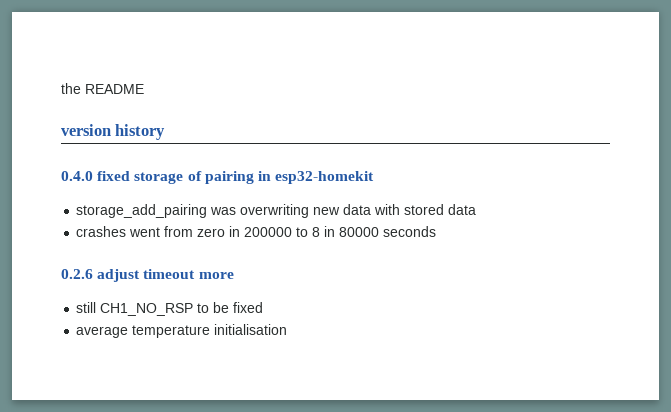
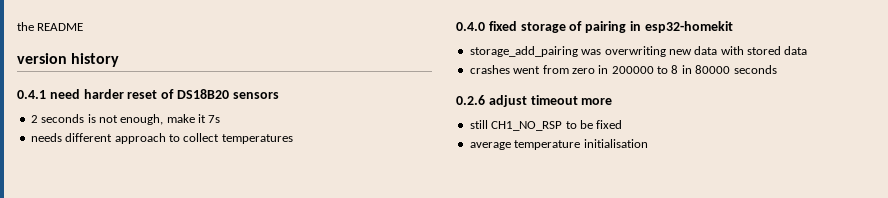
+ 0.4.1 need harder reset of DS18B20 sensors
+ 2 seconds is not enough, make it 7s
+ needs different approach to collect temperatures

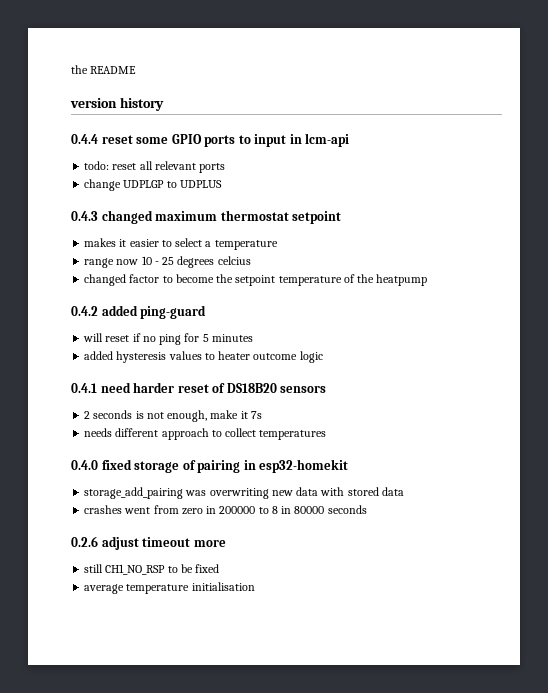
+ 0.4.4 reset some GPIO ports to input in lcm-api
+ todo: reset all relevant ports
+ change UDPLGP to UDPLUS
+ 0.4.3 changed maximum thermostat setpoint
+ makes it easier to select a temperature
+ range now 10 - 25 degrees celcius
+ changed factor to become the setpoint temperature of the heatpump
+ 0.4.2 added ping-guard
+ will reset if no ping for 5 minutes
+ added hysteresis values to heater outcome logic

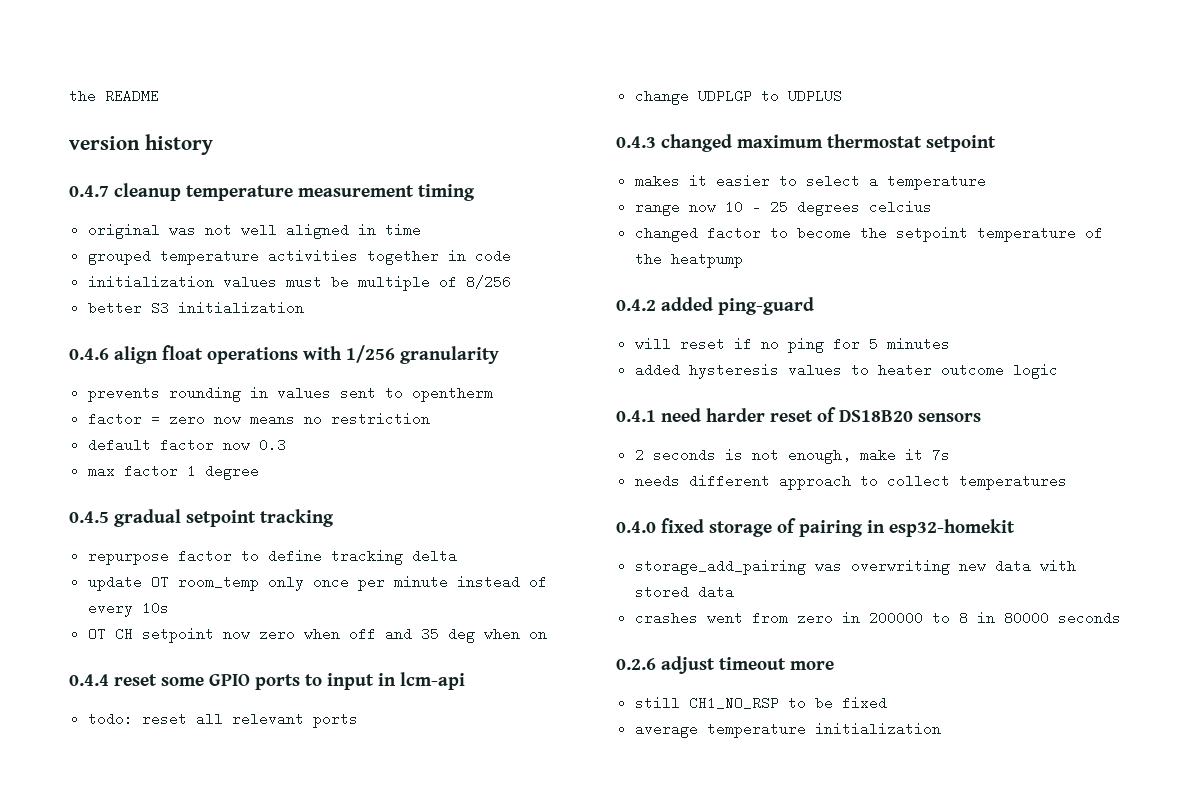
+ 0.4.7 cleanup temperature measurement timing
+ original was not well aligned in time
+ grouped temperature activities together in code
+ initialization values must be multiple of 8/256
+ better S3 initialization
+ 0.4.6 align float operations with 1/256 granularity
+ prevents rounding in values sent to opentherm
+ factor = zero now means no restriction
+ default factor now 0.3
+ max factor 1 degree
+ 0.4.5 gradual setpoint tracking
+ repurpose factor to define tracking delta
+ update OT room_temp only once per minute instead of every 10s
+ OT CH setpoint now zero when off and 35 deg when on
- average temperature initialisation
+ average temperature initialization

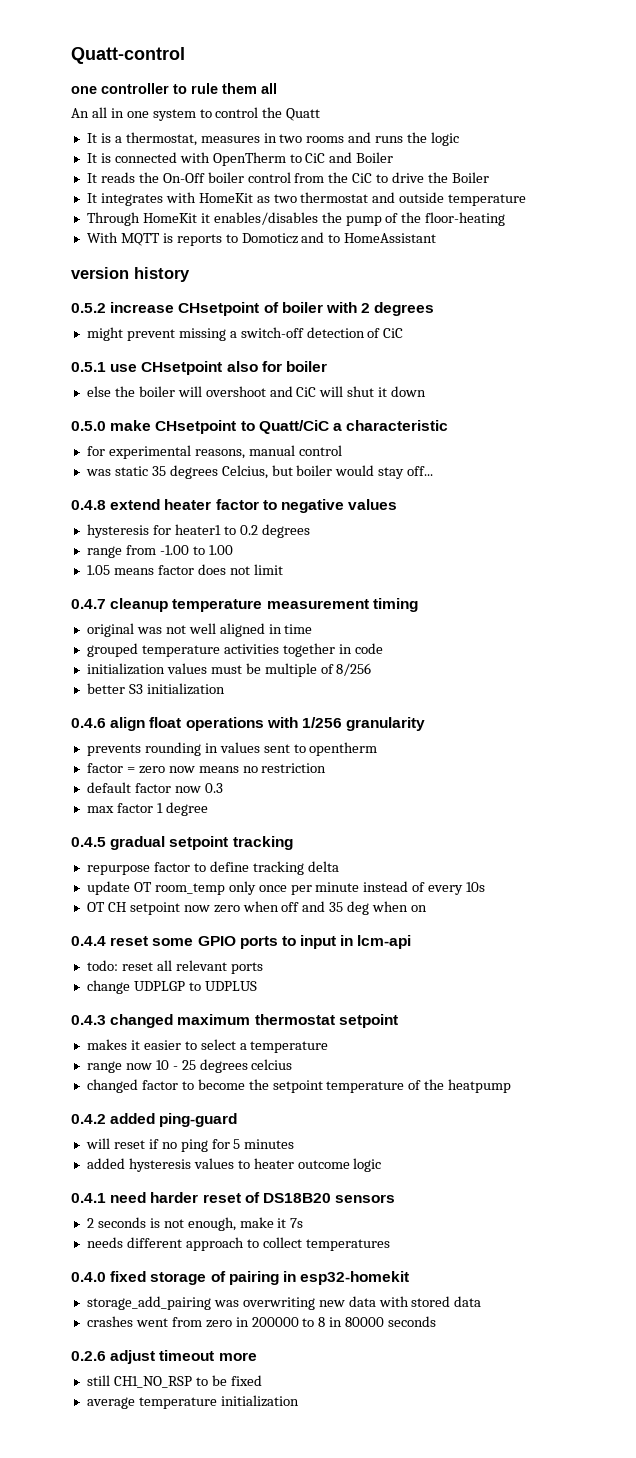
- the README
+ Quatt-control
+ one controller to rule them all
+ An all in one system to control the Quatt
+ It is a thermostat, measures in two rooms and runs the logic
+ It is connected with OpenTherm to CiC and Boiler
+ It reads the On-Off boiler control from the CiC to drive the Boiler
+ It integrates with HomeKit as two thermostat and outside temperature
+ Through HomeKit it enables/disables the pump of the floor-heating
+ With MQTT is reports to Domoticz and to HomeAssistant
  version history
+ 0.5.2 increase CHsetpoint of boiler with 2 degrees
+ might prevent missing a switch-off detection of CiC
+ 0.5.1 use CHsetpoint also for boiler
+ else the boiler will overshoot and CiC will shut it down
+ 0.5.0 make CHsetpoint to Quatt/CiC a characteristic
+ for experimental reasons, manual control
+ was static 35 degrees Celcius, but boiler would stay off...
+ 0.4.8 extend heater factor to negative values
+ hysteresis for heater1 to 0.2 degrees
+ range from -1.00 to 1.00
+ 1.05 means factor does not limit

